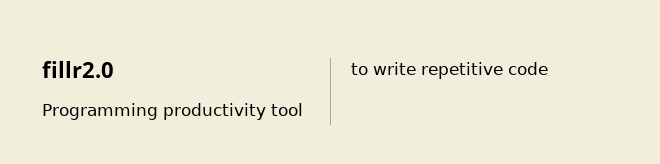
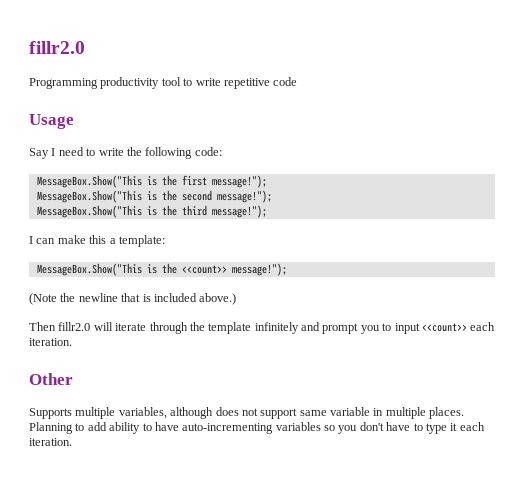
+ Usage
+ Say I need to write the following code:
+ MessageBox.Show("This is the first message!");
+ MessageBox.Show("This is the second message!");
+ MessageBox.Show("This is the third message!");
+ I can make this a template:
+ MessageBox.Show("This is the <<count>> message!");
+ (Note the newline that is included above.)
+ Then fillr2.0 will iterate through the template infinitely and prompt you to input <<count>> each iteration.
+ Other
+ Supports multiple variables, although does not support same variable in multiple places. Planning to add ability to have auto-incrementing variables so you don't have to type it each iteration.

